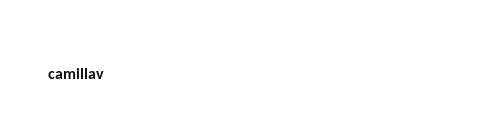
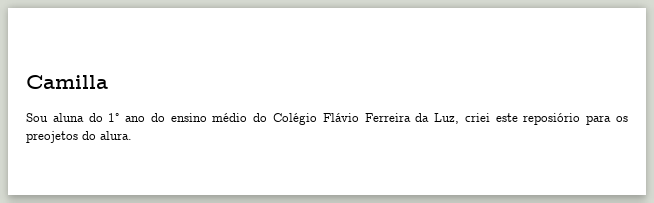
- camillav
+ Camilla
+ Sou aluna do 1° ano do ensino médio do Colégio Flávio Ferreira da Luz, criei este reposiório para os preojetos do alura.

